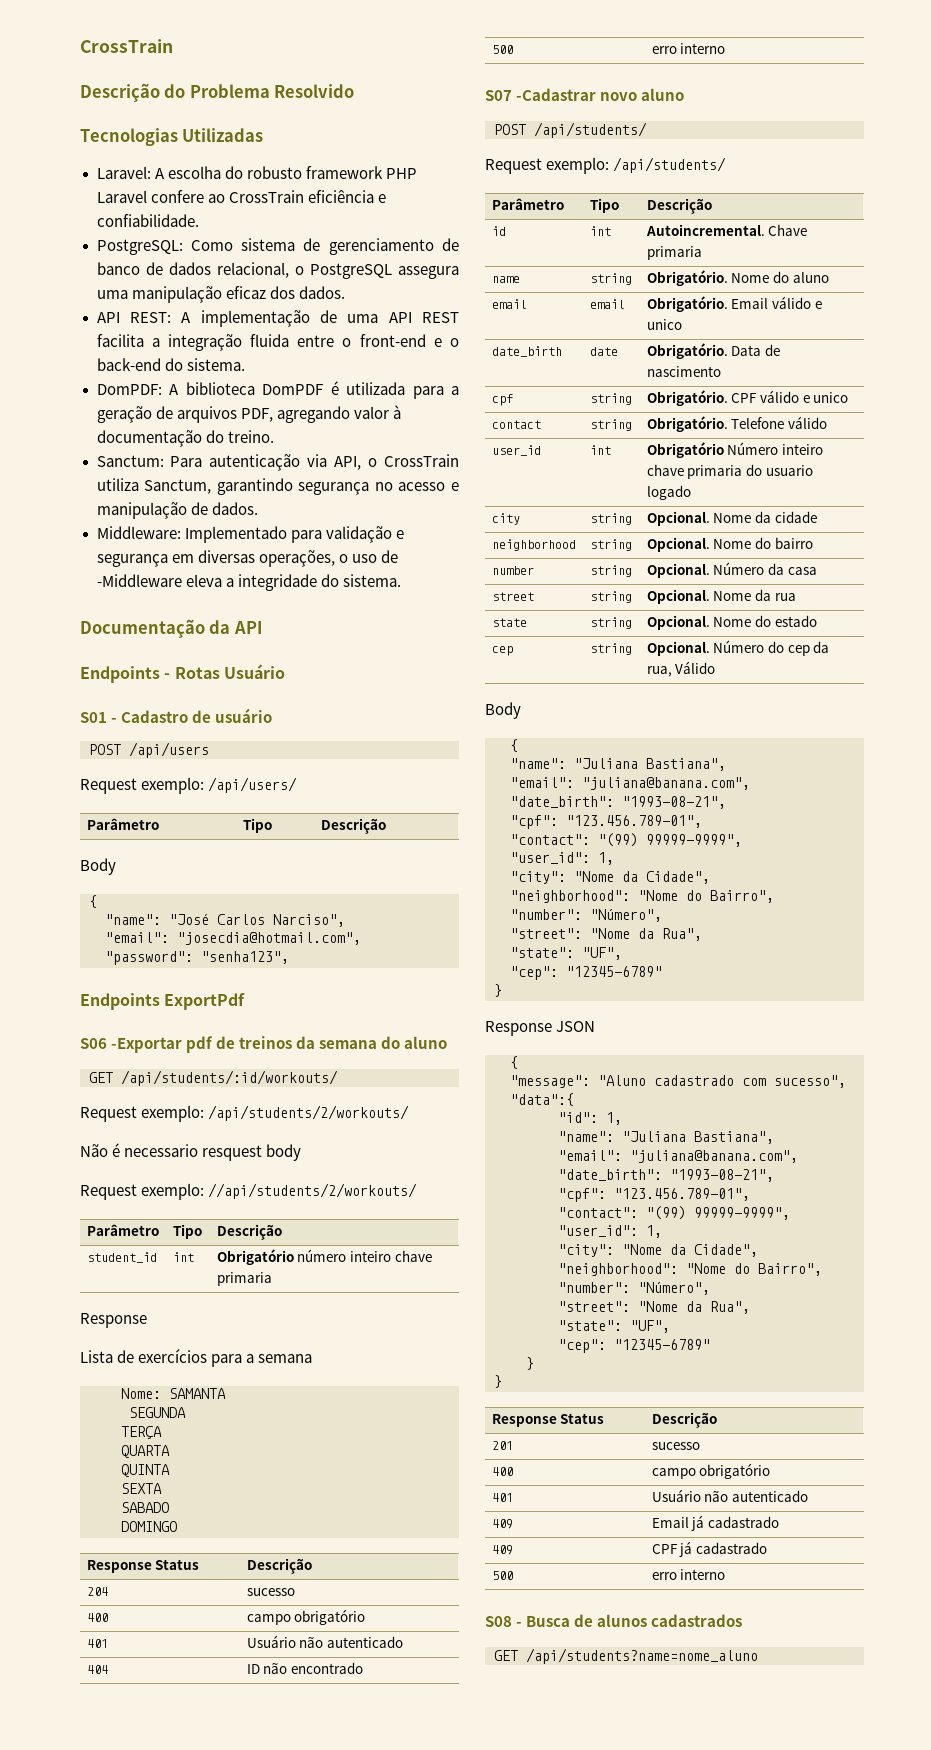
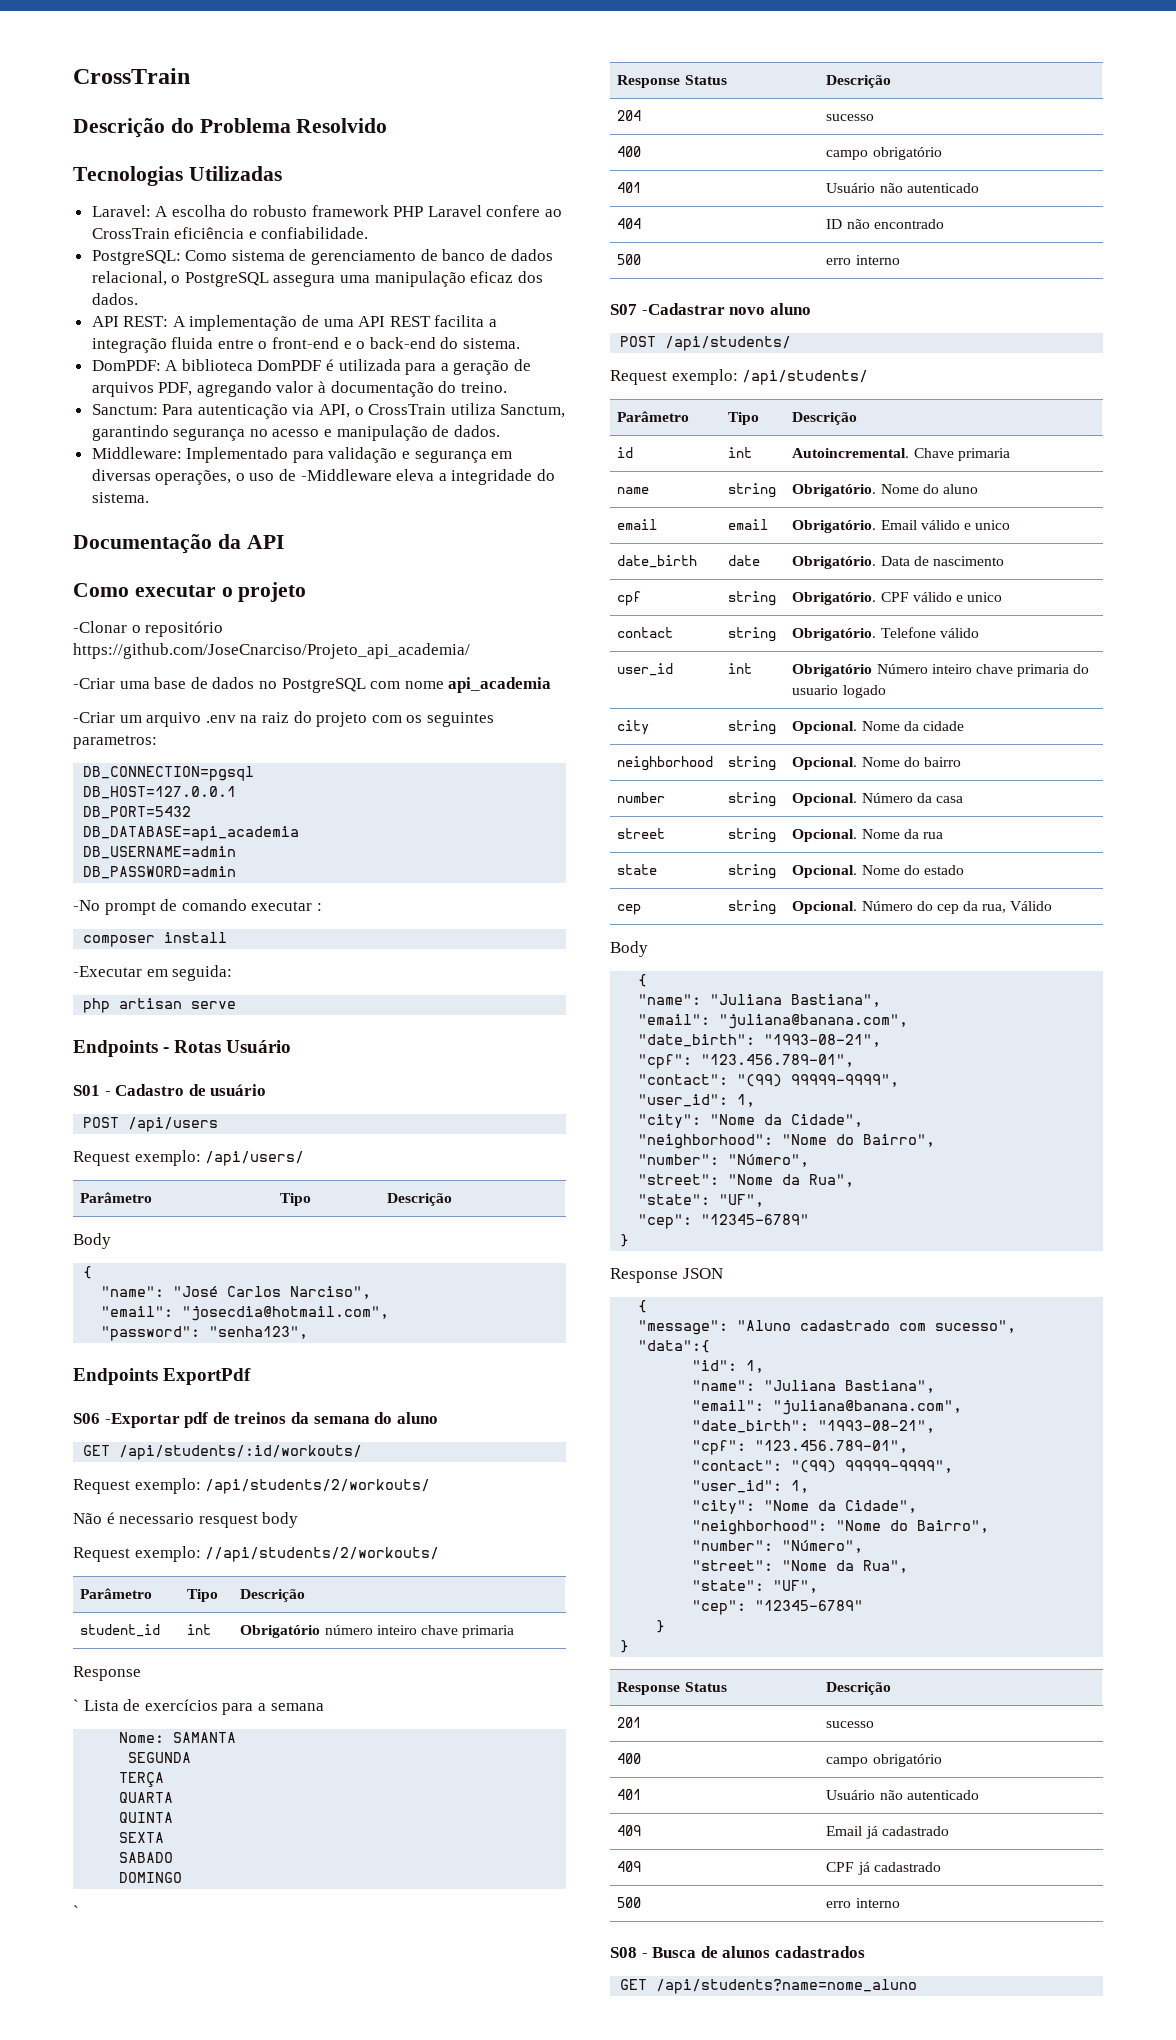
+ Como executar o projeto
+ -Clonar o repositório https://github.com/JoseCnarciso/Projeto_api_academia/
+ -Criar uma base de dados no PostgreSQL com nome api_academia
+ -Criar um arquivo .env na raiz do projeto com os seguintes parametros:
+ DB_CONNECTION=pgsql
+ DB_HOST=127.0.0.1
+ DB_PORT=5432
+ DB_DATABASE=api_academia
+ DB_USERNAME=admin
+ DB_PASSWORD=admin
+ -No prompt de comando executar :
+ composer install
+ -Executar em seguida:
+ php artisan serve
- Lista de exercícios para a semana
+ ` Lista de exercícios para a semana
  DOMINGO
+ `

